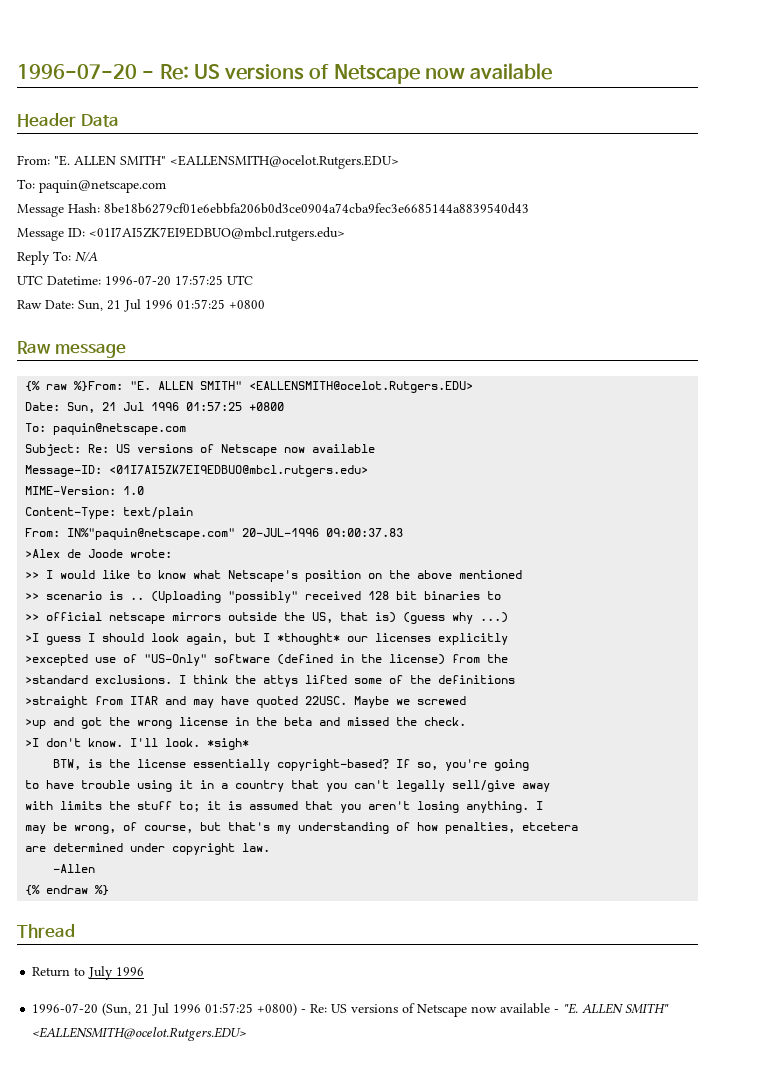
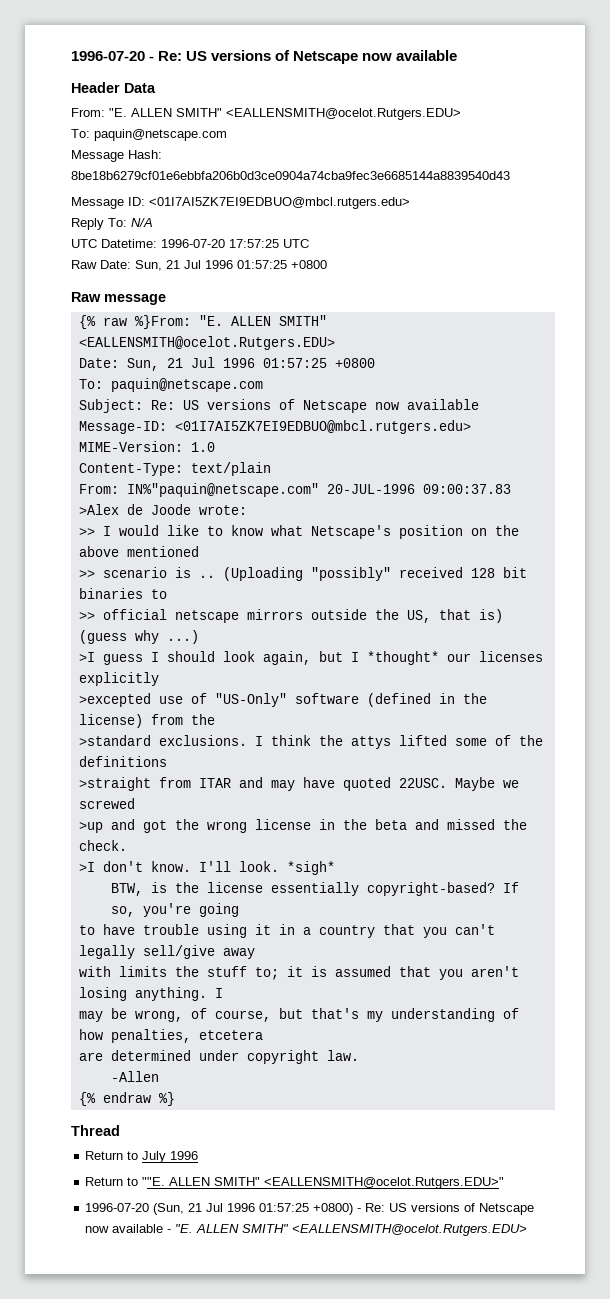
+ Return to ""E. ALLEN SMITH" <EALLENSMITH@ocelot.Rutgers.EDU>"

